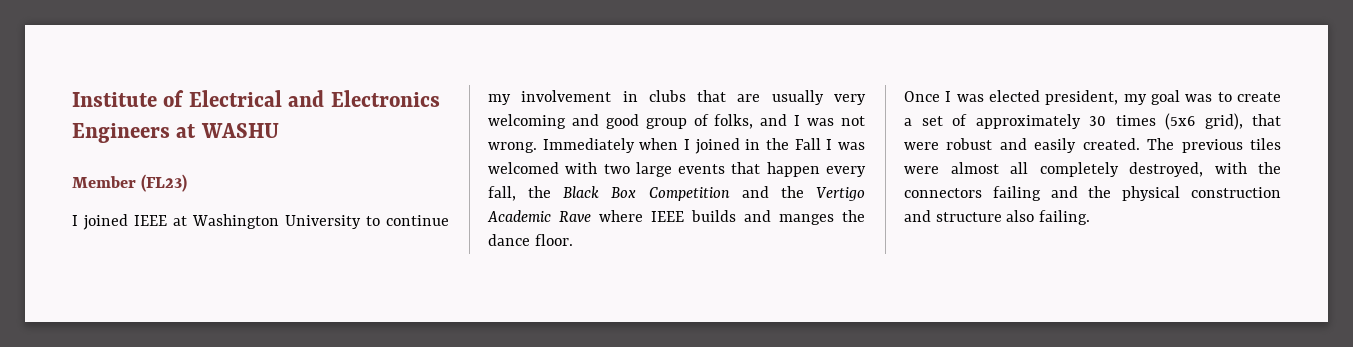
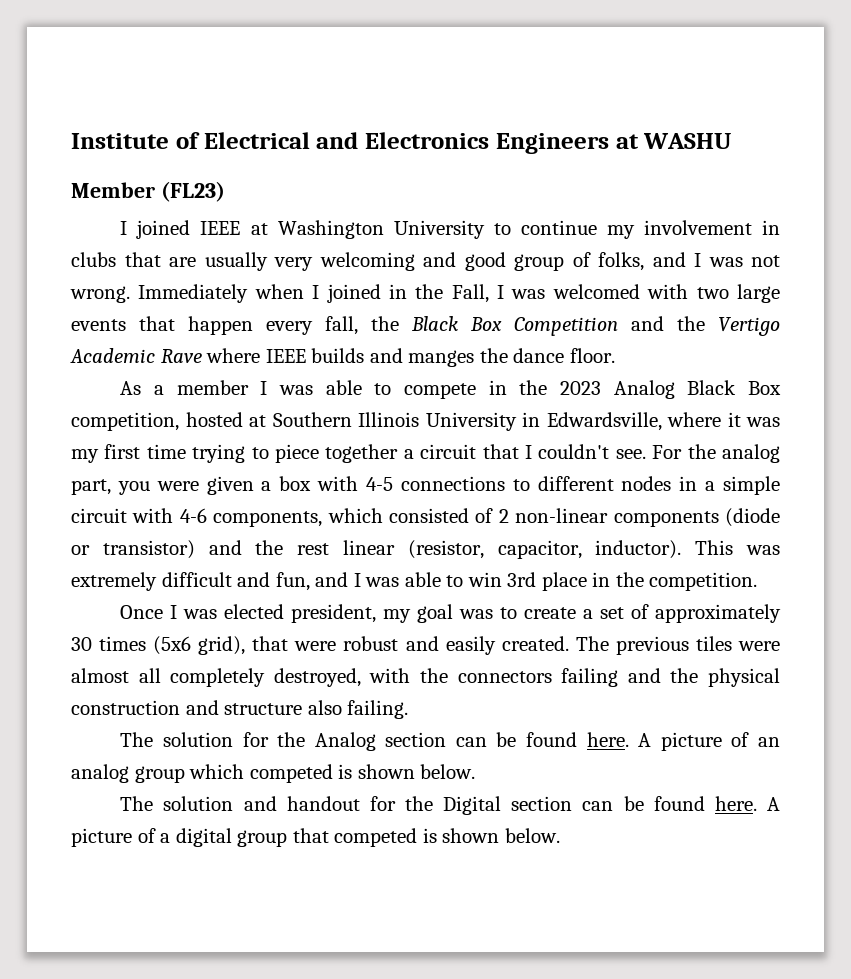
- Immediately when I joined in the Fall I was welcomed with two large events that happen every fall, the Black Box Competition and the Vertigo Academic Rave where IEEE builds and manges the dance floor.
+ Immediately when I joined in the Fall, I was welcomed with two large events that happen every fall, the Black Box Competition and the Vertigo Academic Rave where IEEE builds and manges the dance floor.
+ As a member I was able to compete in the 2023 Analog Black Box competition, hosted at Southern Illinois University in Edwardsville, where it was my first time trying to piece together a circuit that I couldn't see. For the analog part, you were given a box with 4-5 connections to different nodes in a simple circuit with 4-6 components, which consisted of 2 non-linear components (diode or transistor) and the rest linear (resistor, capacitor, inductor). This was extremely difficult and fun, and I was able to win 3rd place in the competition.
+ The solution for the Analog section can be found here. A picture of an analog group which competed is shown below.
+ The solution and handout for the Digital section can be found here. A picture of a digital group that competed is shown below.

